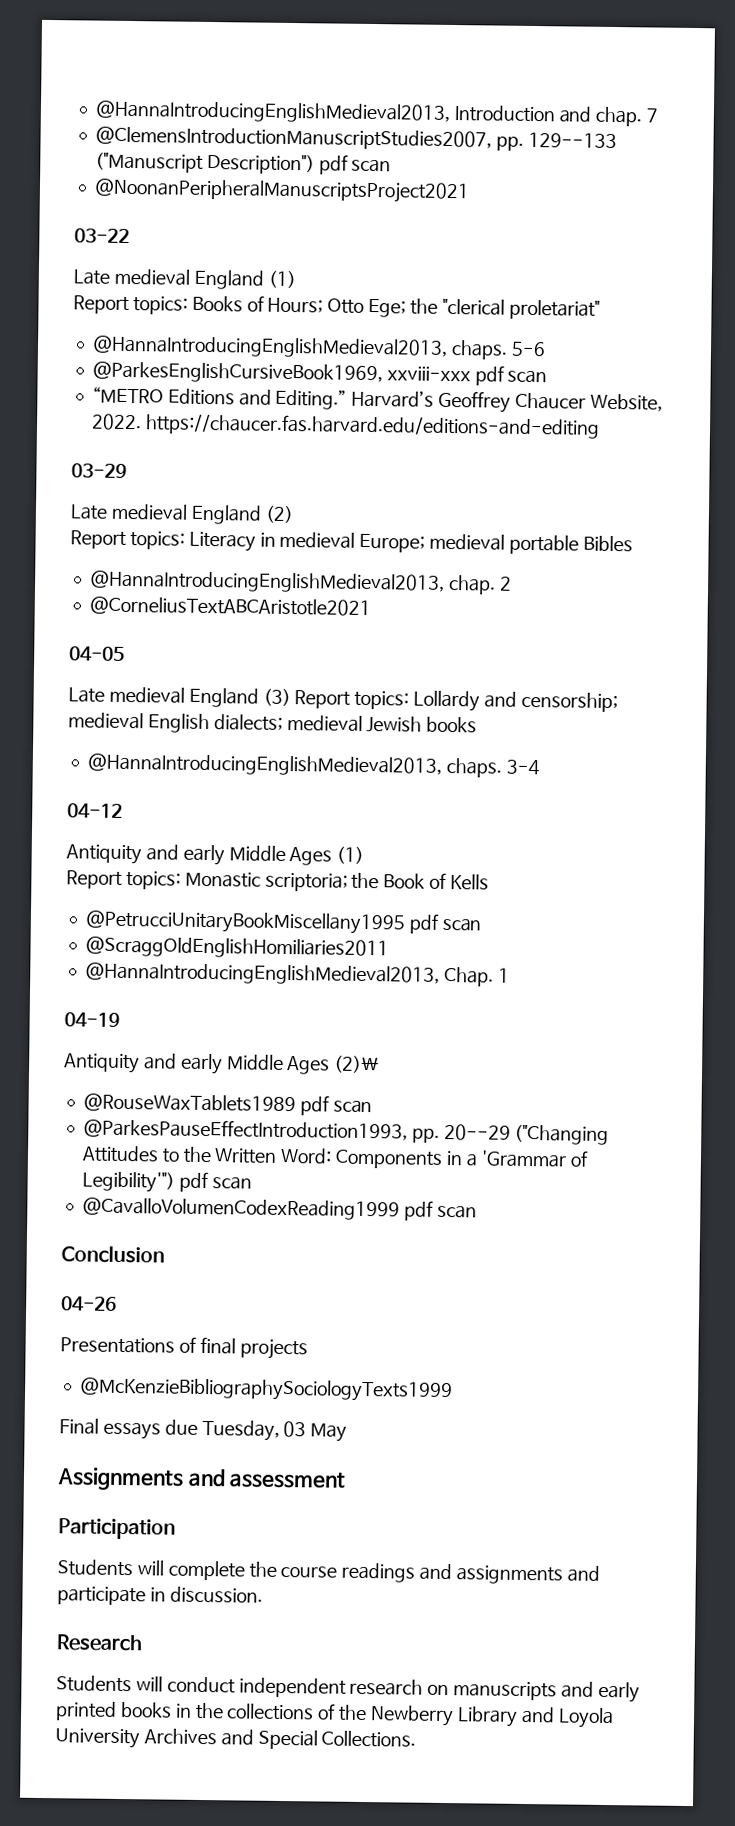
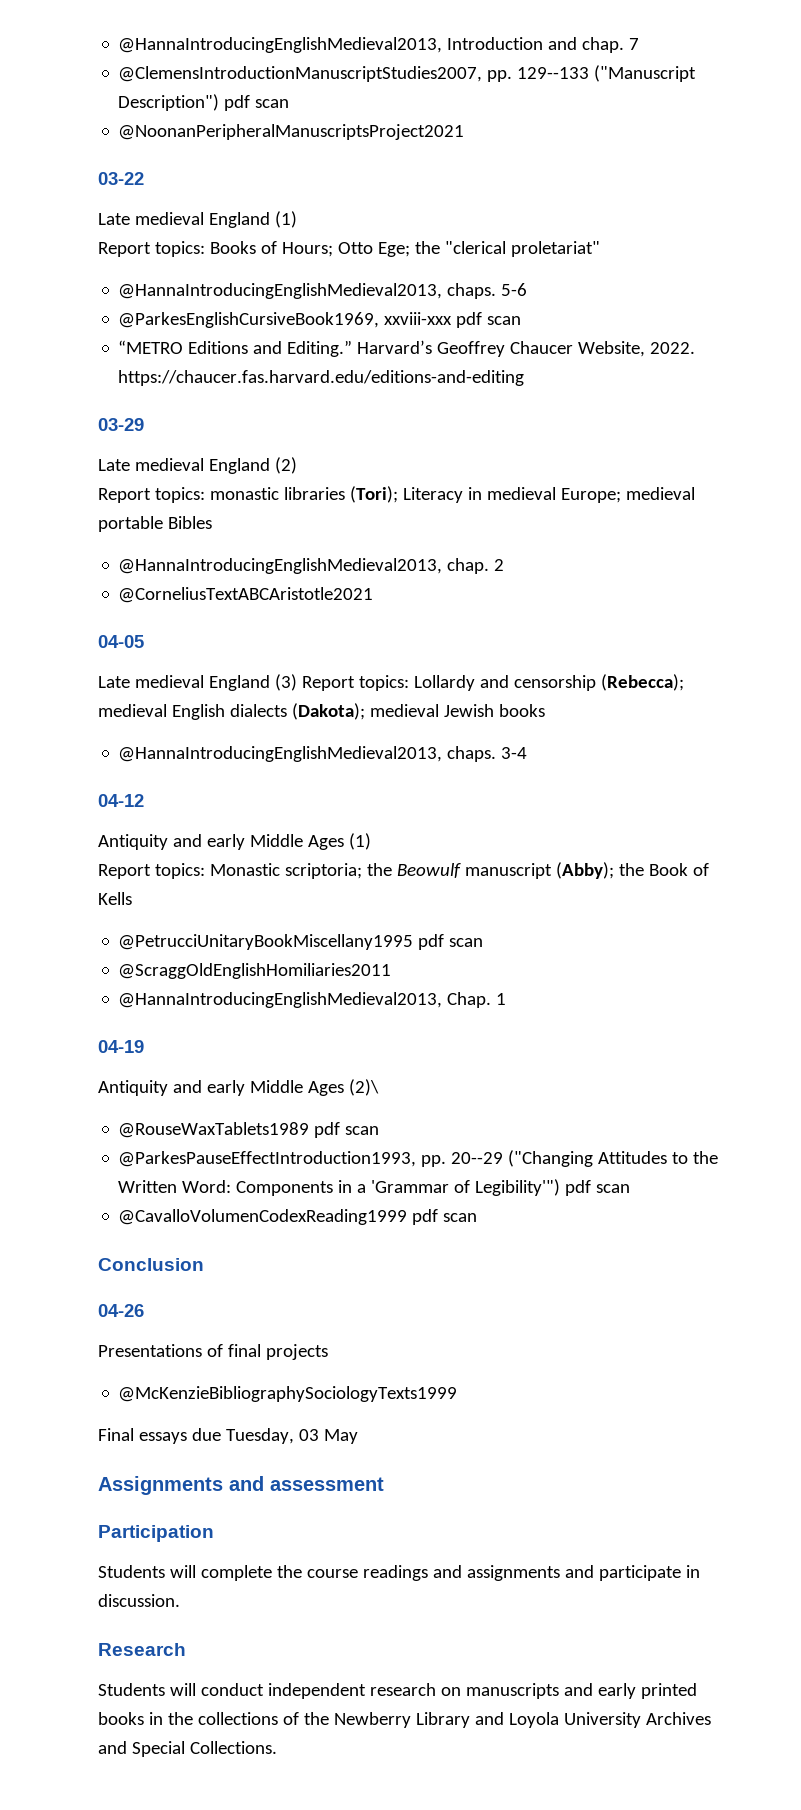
- Report topics: Literacy in medieval Europe; medieval portable Bibles
+ Report topics: monastic libraries (Tori); Literacy in medieval Europe; medieval portable Bibles
- Late medieval England (3) Report topics: Lollardy and censorship; medieval English dialects; medieval Jewish books
+ Late medieval England (3) Report topics: Lollardy and censorship (Rebecca); medieval English dialects (Dakota); medieval Jewish books
- Report topics: Monastic scriptoria; the Book of Kells
+ Report topics: Monastic scriptoria; the Beowulf manuscript (Abby); the Book of Kells

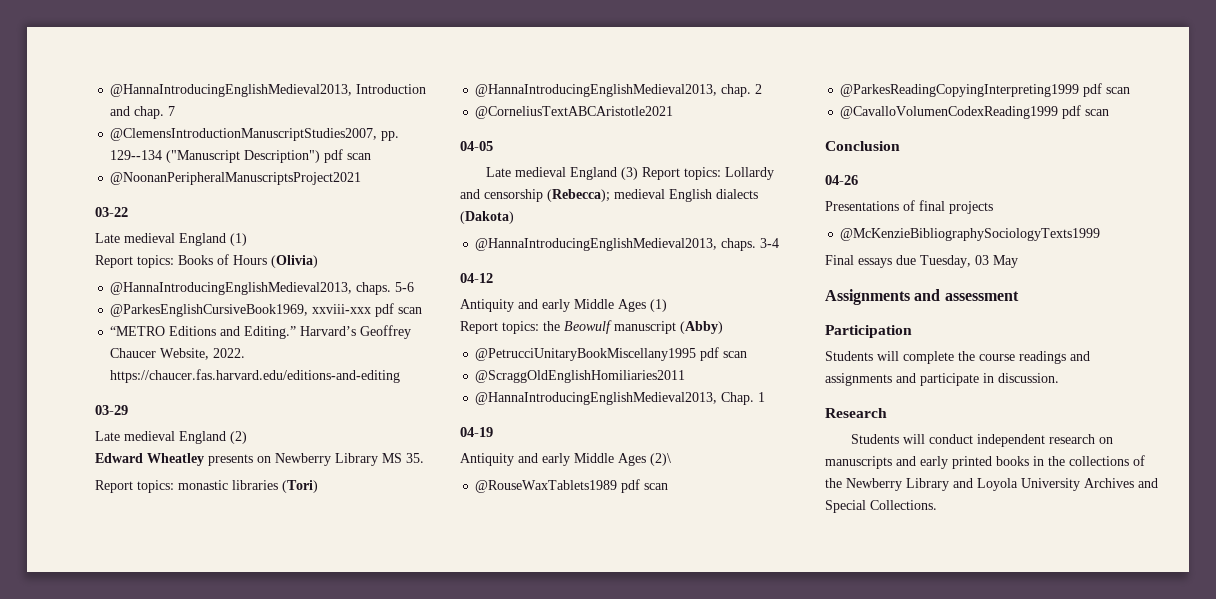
- @ClemensIntroductionManuscriptStudies2007, pp. 129--133 ("Manuscript Description") pdf scan
+ @ClemensIntroductionManuscriptStudies2007, pp. 129--134 ("Manuscript Description") pdf scan
- Report topics: Books of Hours; Otto Ege; the "clerical proletariat"
+ Report topics: Books of Hours (Olivia)
- Report topics: monastic libraries (Tori); Literacy in medieval Europe; medieval portable Bibles
+ Edward Wheatley presents on Newberry Library MS 35.
+ Report topics: monastic libraries (Tori)
- Late medieval England (3) Report topics: Lollardy and censorship (Rebecca); medieval English dialects (Dakota); medieval Jewish books
+ Late medieval England (3) Report topics: Lollardy and censorship (Rebecca); medieval English dialects (Dakota)
- Report topics: Monastic scriptoria; the Beowulf manuscript (Abby); the Book of Kells
+ Report topics: the Beowulf manuscript (Abby)
- @ParkesPauseEffectIntroduction1993, pp. 20--29 ("Changing Attitudes to the Written Word: Components in a 'Grammar of Legibility'") pdf scan
+ @ParkesReadingCopyingInterpreting1999 pdf scan

